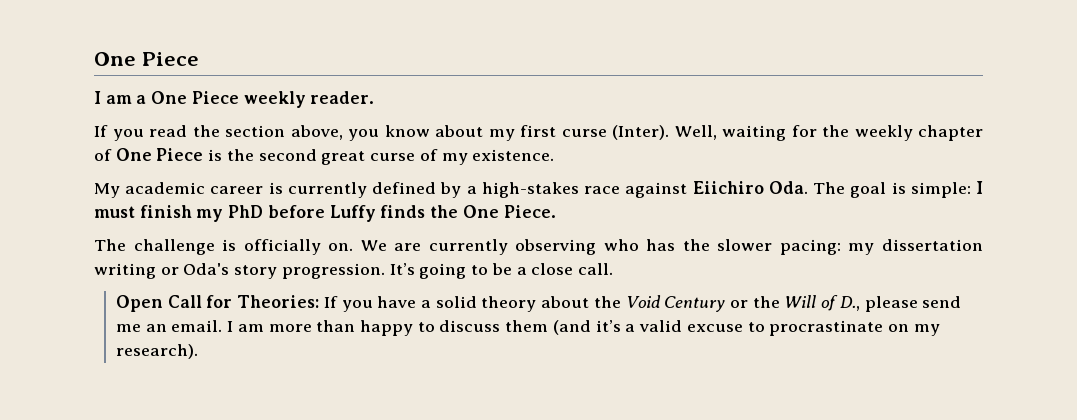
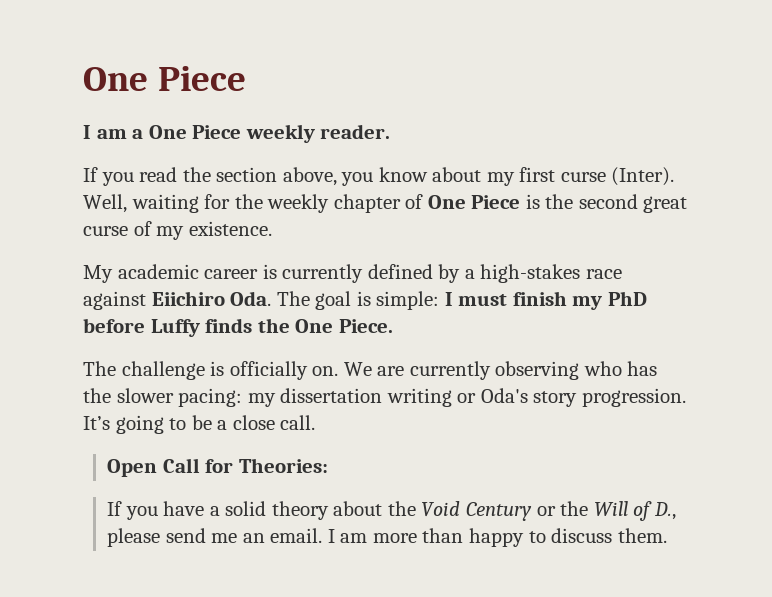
- Open Call for Theories: If you have a solid theory about the Void Century or the Will of D., please send me an email.
+ Open Call for Theories:
+ If you have a solid theory about the Void Century or the Will of D., please send me an email.
- I am more than happy to discuss them (and it’s a valid excuse to procrastinate on my research).
+ I am more than happy to discuss them.

